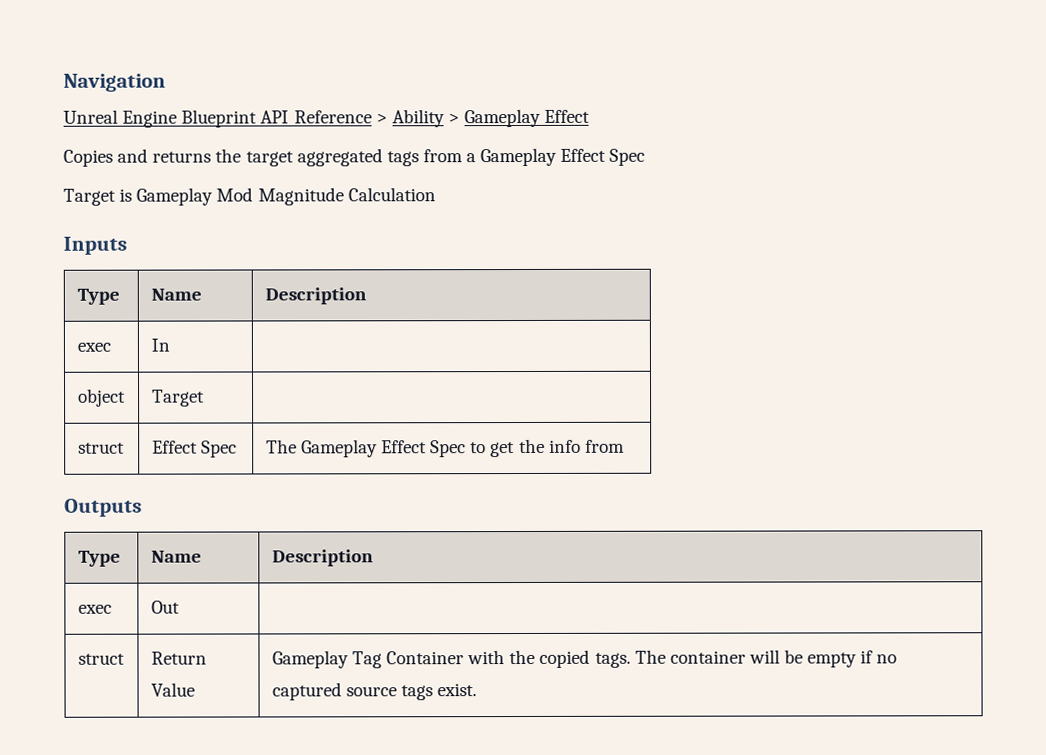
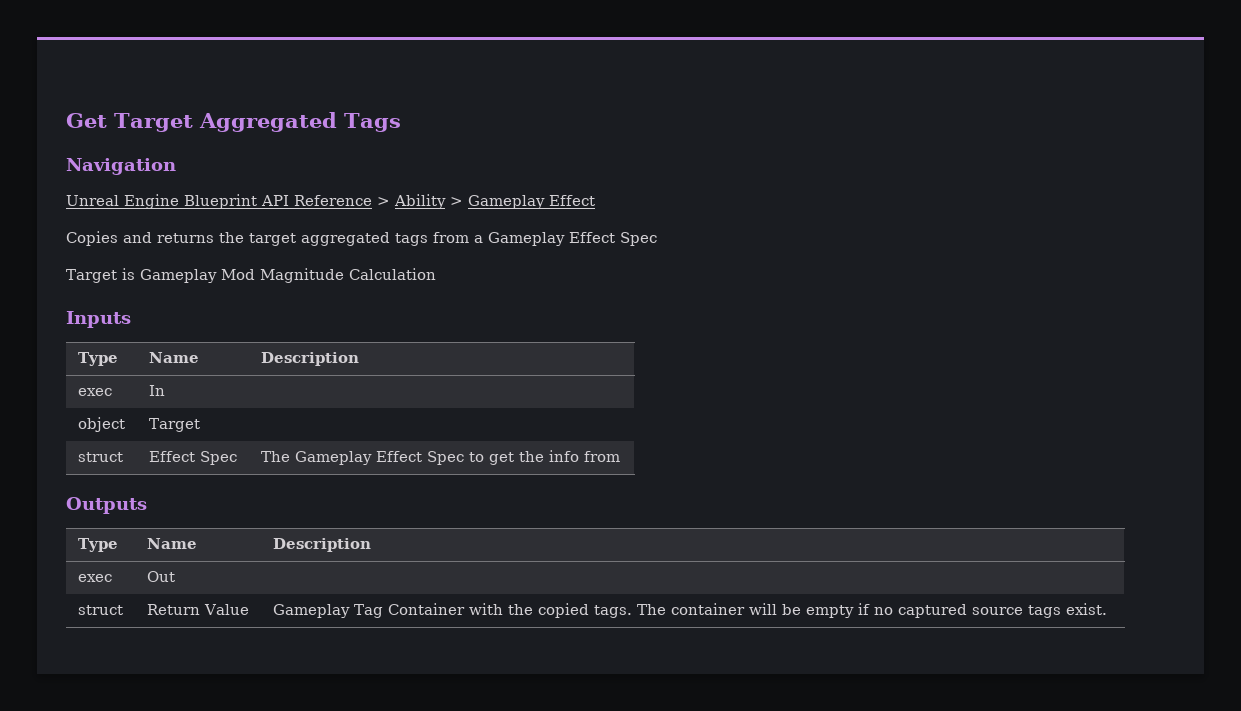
+ Get Target Aggregated Tags

